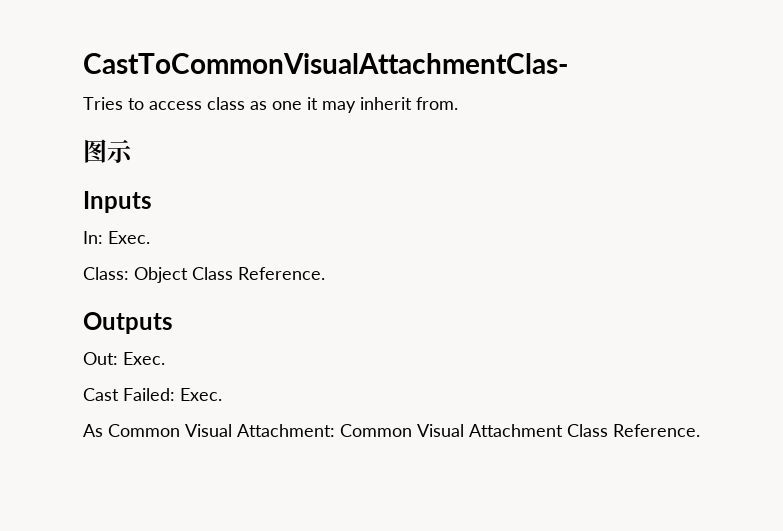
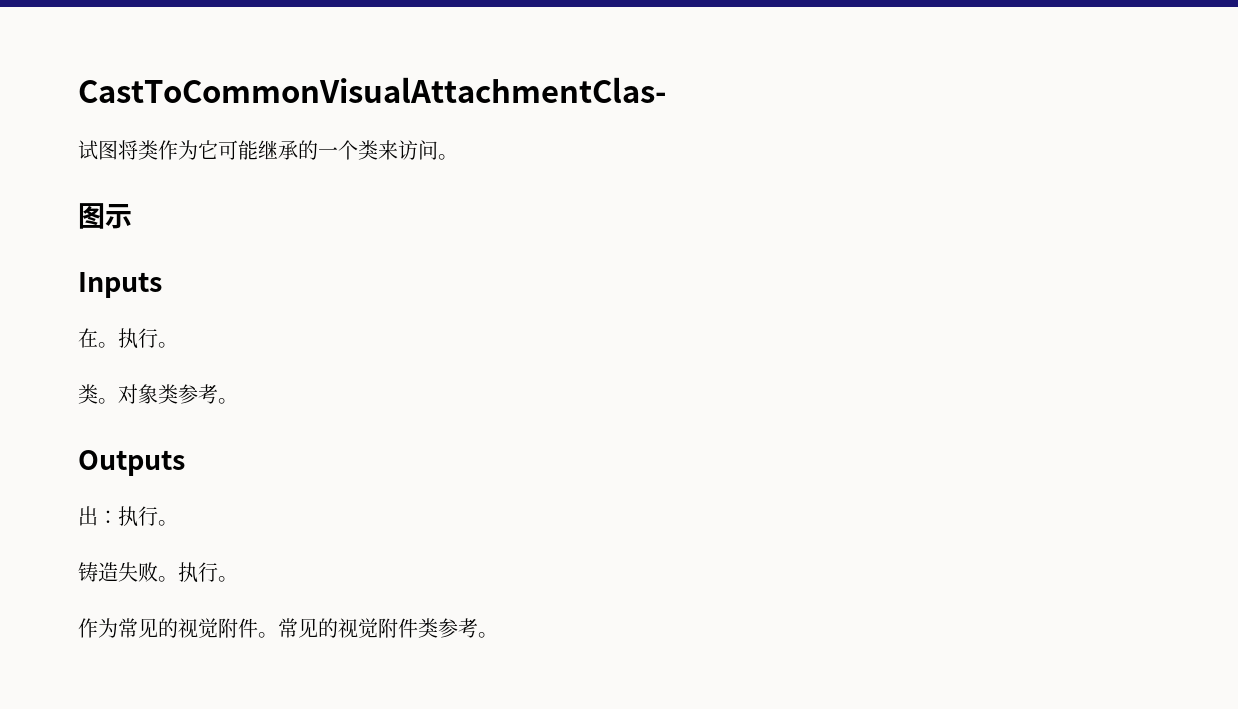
- Tries to access class as one it may inherit from.
+ 试图将类作为它可能继承的一个类来访问。
  图示
  Inputs
- In: Exec.
- Class: Object Class Reference.
+ 在。执行。
+ 类。对象类参考。
  Outputs
- Out: Exec.
- Cast Failed: Exec.
- As Common Visual Attachment: Common Visual Attachment Class Reference.
+ 出：执行。
+ 铸造失败。执行。
+ 作为常见的视觉附件。常见的视觉附件类参考。

